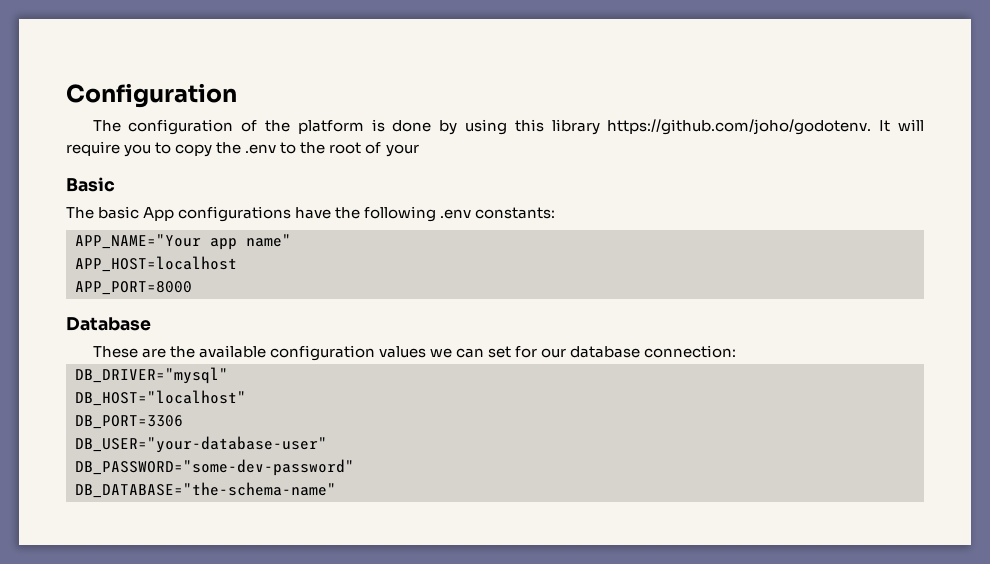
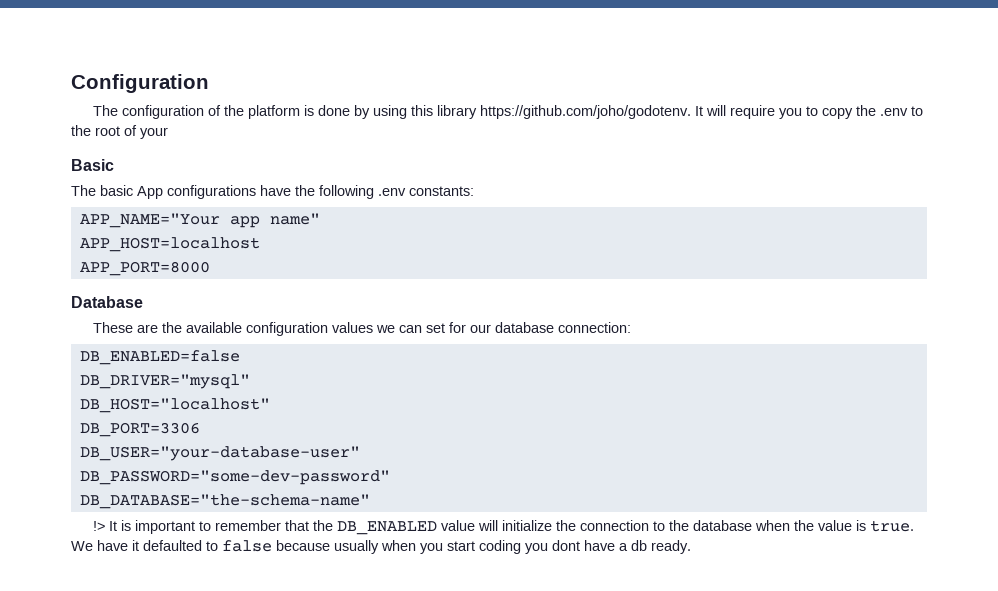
+ DB_ENABLED=false
+ !> It is important to remember that the DB_ENABLED value will initialize the connection to the database when the value is true. We have it defaulted to false because usually when you start coding you dont have a db ready.

